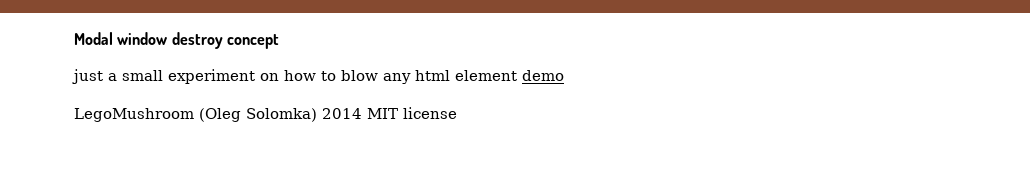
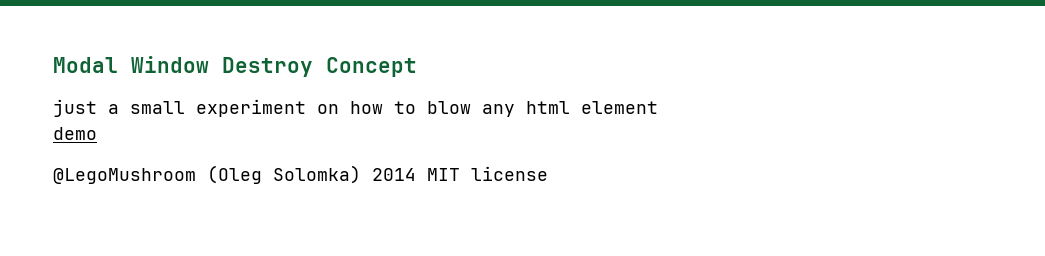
- Modal window destroy concept
+ Modal Window Destroy Concept
- just a small experiment on how to blow any html element demo
+ just a small experiment on how to blow any html element
+ demo
- LegoMushroom (Oleg Solomka) 2014 MIT license
+ @LegoMushroom (Oleg Solomka) 2014 MIT license

